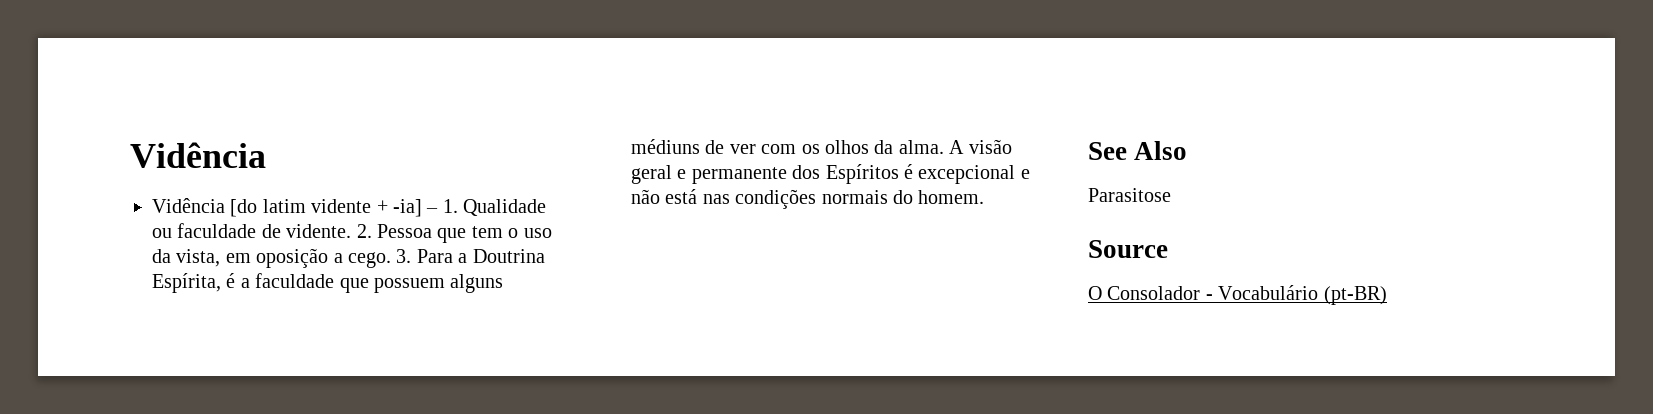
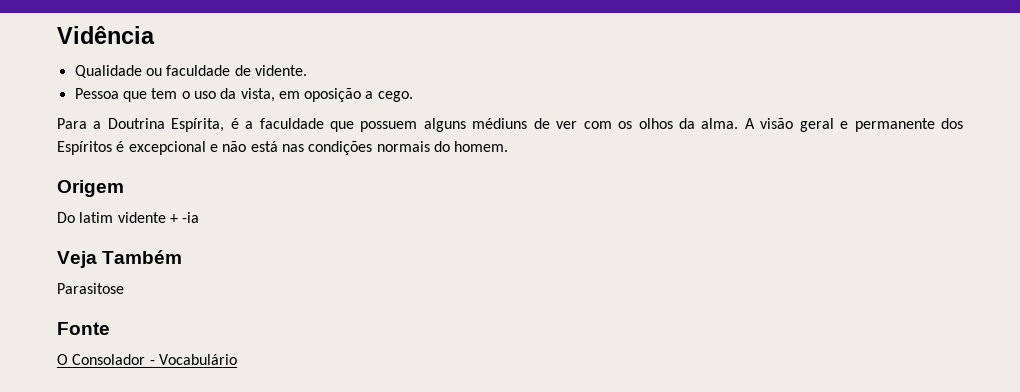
- Vidência [do latim vidente + -ia] – 1. Qualidade ou faculdade de vidente. 2. Pessoa que tem o uso da vista, em oposição a cego. 3. Para a Doutrina Espírita, é a faculdade que possuem alguns médiuns de ver com os olhos da alma.
+ Qualidade ou faculdade de vidente.
+ Pessoa que tem o uso da vista, em oposição a cego.
+ Para a Doutrina Espírita, é a faculdade que possuem alguns médiuns de ver com os olhos da alma.
- See Also
+ Origem
+ Do latim vidente + -ia
+ Veja Também
- Source
+ Fonte
- O Consolador - Vocabulário (pt-BR)
+ O Consolador - Vocabulário

